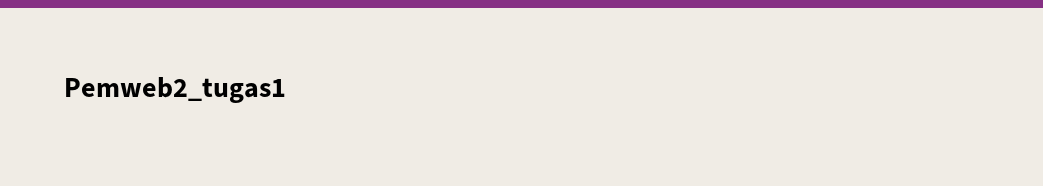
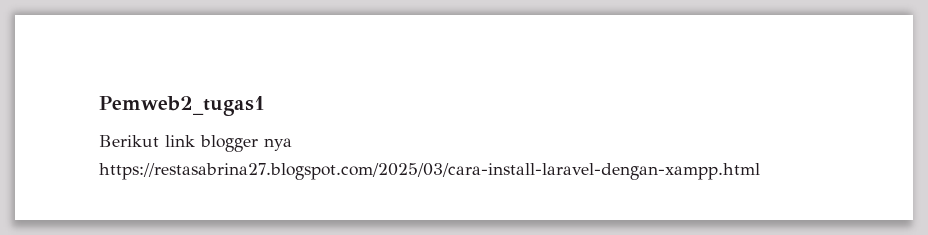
+ Berikut link blogger nya https://restasabrina27.blogspot.com/2025/03/cara-install-laravel-dengan-xampp.html

